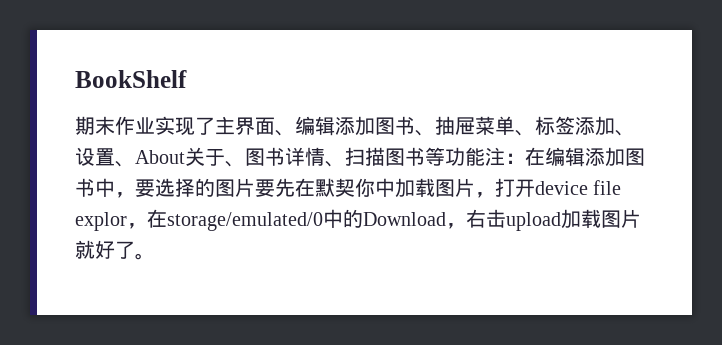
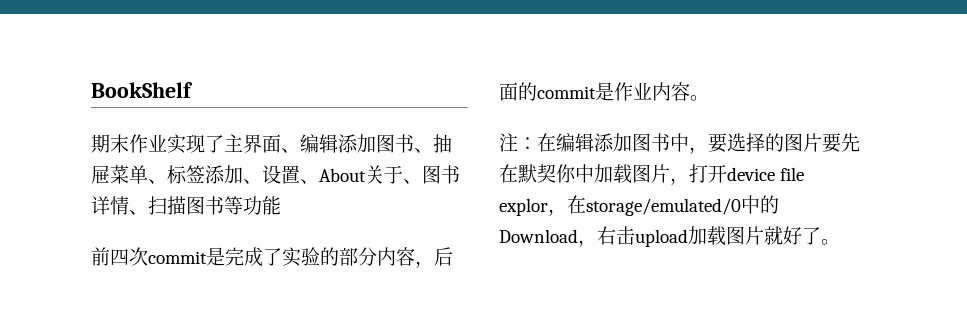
- 期末作业实现了主界面、编辑添加图书、抽屉菜单、标签添加、设置、About关于、图书详情、扫描图书等功能注：在编辑添加图书中，要选择的图片要先在默契你中加载图片，打开device file explor，在storage/emulated/0中的Download，右击upload加载图片就好了。
+ 期末作业实现了主界面、编辑添加图书、抽屉菜单、标签添加、设置、About关于、图书详情、扫描图书等功能
+ 前四次commit是完成了实验的部分内容，后面的commit是作业内容。
+ 注：在编辑添加图书中，要选择的图片要先在默契你中加载图片，打开device file explor，在storage/emulated/0中的Download，右击upload加载图片就好了。

